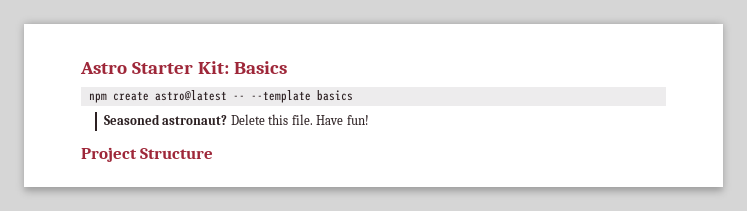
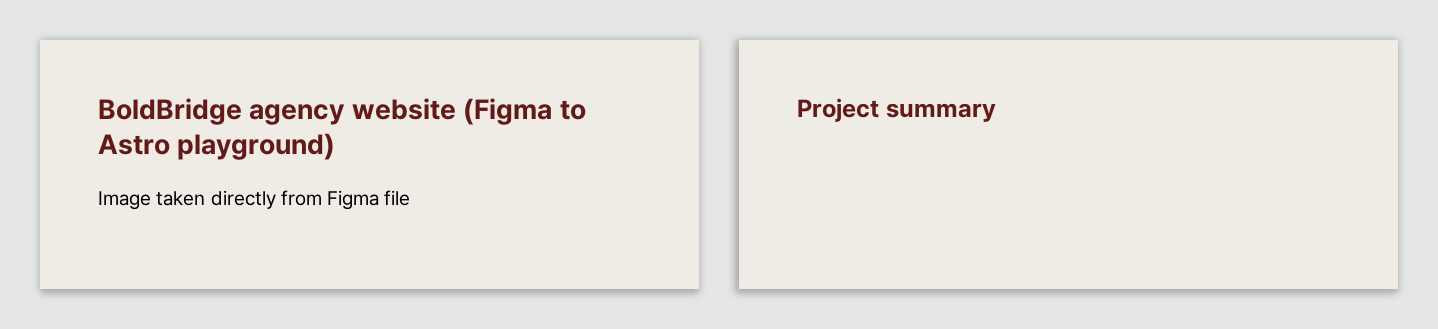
- Astro Starter Kit: Basics
- npm create astro@latest -- --template basics
- Seasoned astronaut? Delete this file. Have fun!
+ BoldBridge agency website (Figma to Astro playground)
+ Image taken directly from Figma file
- Project Structure
+ Project summary

